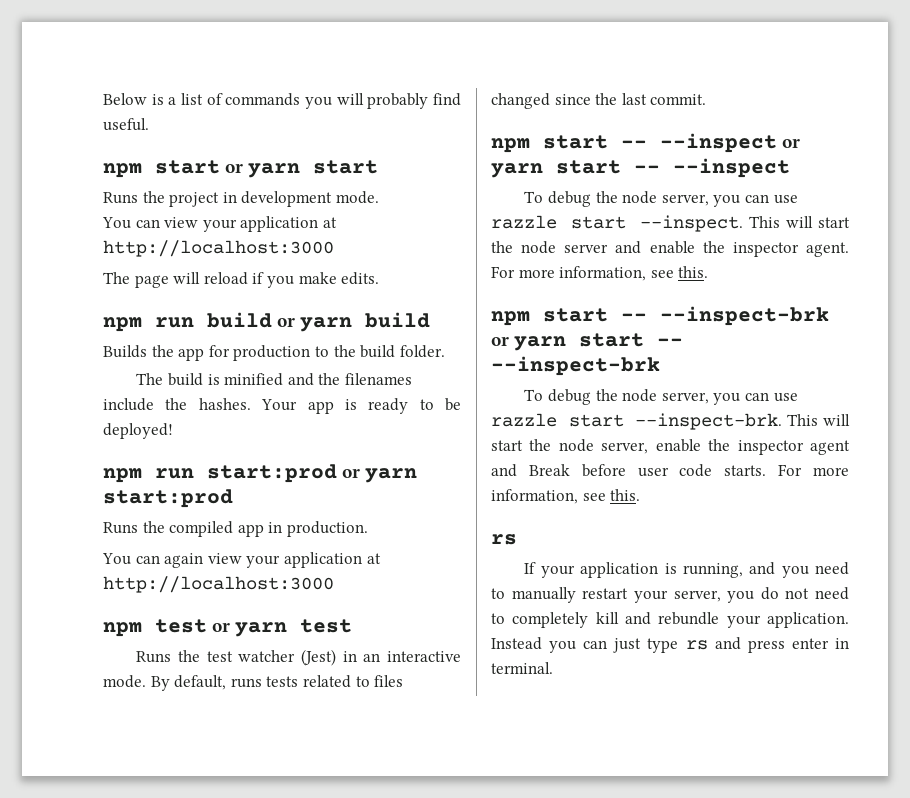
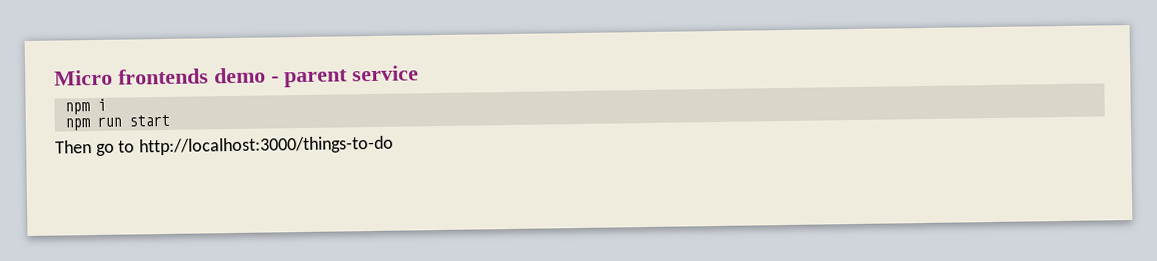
- Below is a list of commands you will probably find useful.
- npm start or yarn start
- Runs the project in development mode.
- You can view your application at http://localhost:3000
- The page will reload if you make edits.
- npm run build or yarn build
- Builds the app for production to the build folder.
- The build is minified and the filenames include the hashes. Your app is ready to be deployed!
- npm run start:prod or yarn start:prod
- Runs the compiled app in production.
- You can again view your application at http://localhost:3000
- npm test or yarn test
- Runs the test watcher (Jest) in an interactive mode. By default, runs tests related to files changed since the last commit.
- npm start -- --inspect or yarn start -- --inspect
- To debug the node server, you can use razzle start --inspect. This will start the node server and enable the inspector agent. For more information, see this.
- npm start -- --inspect-brk or yarn start -- --inspect-brk
- To debug the node server, you can use razzle start --inspect-brk. This will start the node server, enable the inspector agent and Break before user code starts. For more information, see this.
- rs
- If your application is running, and you need to manually restart your server, you do not need to completely kill and rebundle your application. Instead you can just type rs and press enter in terminal.
+ Micro frontends demo - parent service
+ npm i
+ npm run start
+ Then go to http://localhost:3000/things-to-do

